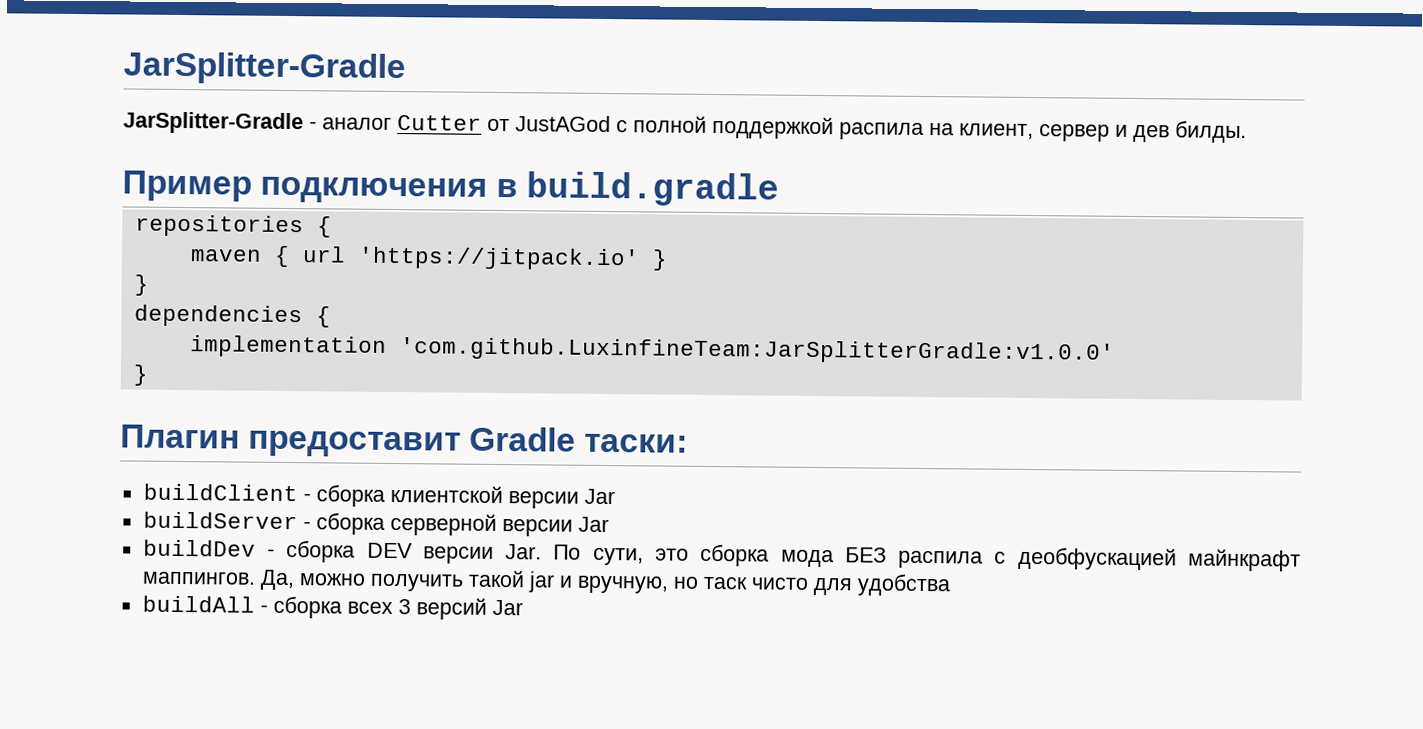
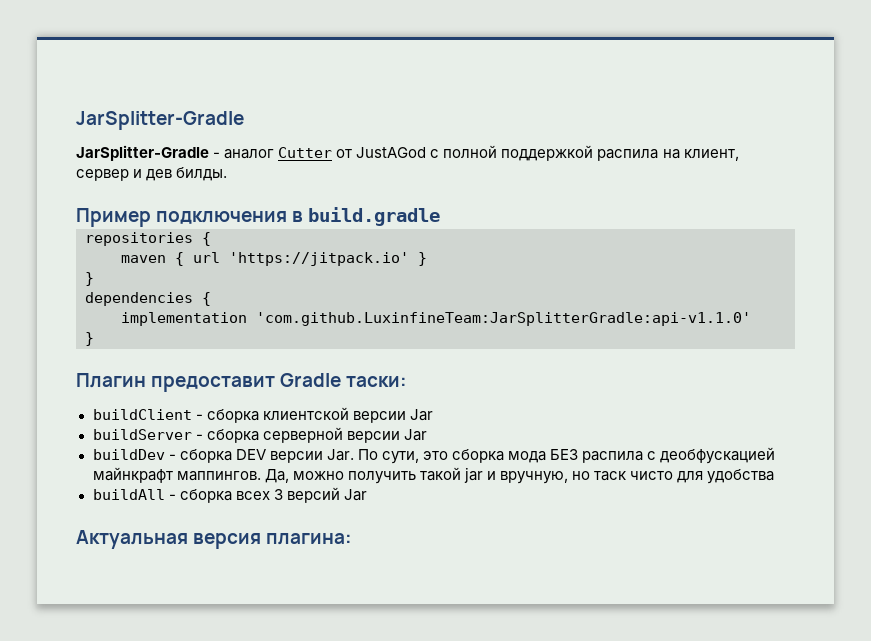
- implementation 'com.github.LuxinfineTeam:JarSplitterGradle:v1.0.0'
+ implementation 'com.github.LuxinfineTeam:JarSplitterGradle:api-v1.1.0'
+ Актуальная версия плагина:

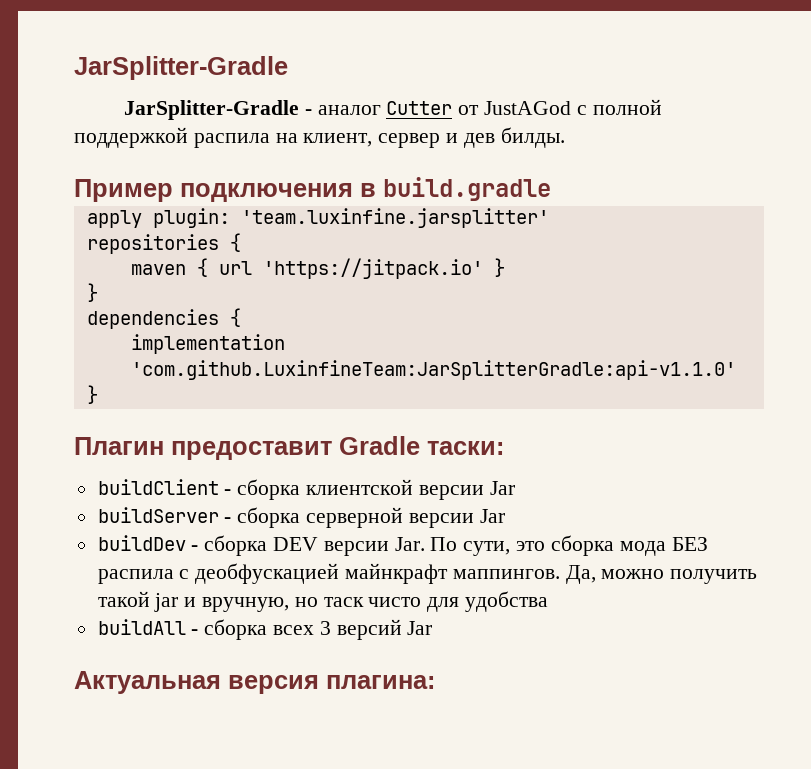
+ apply plugin: 'team.luxinfine.jarsplitter'

